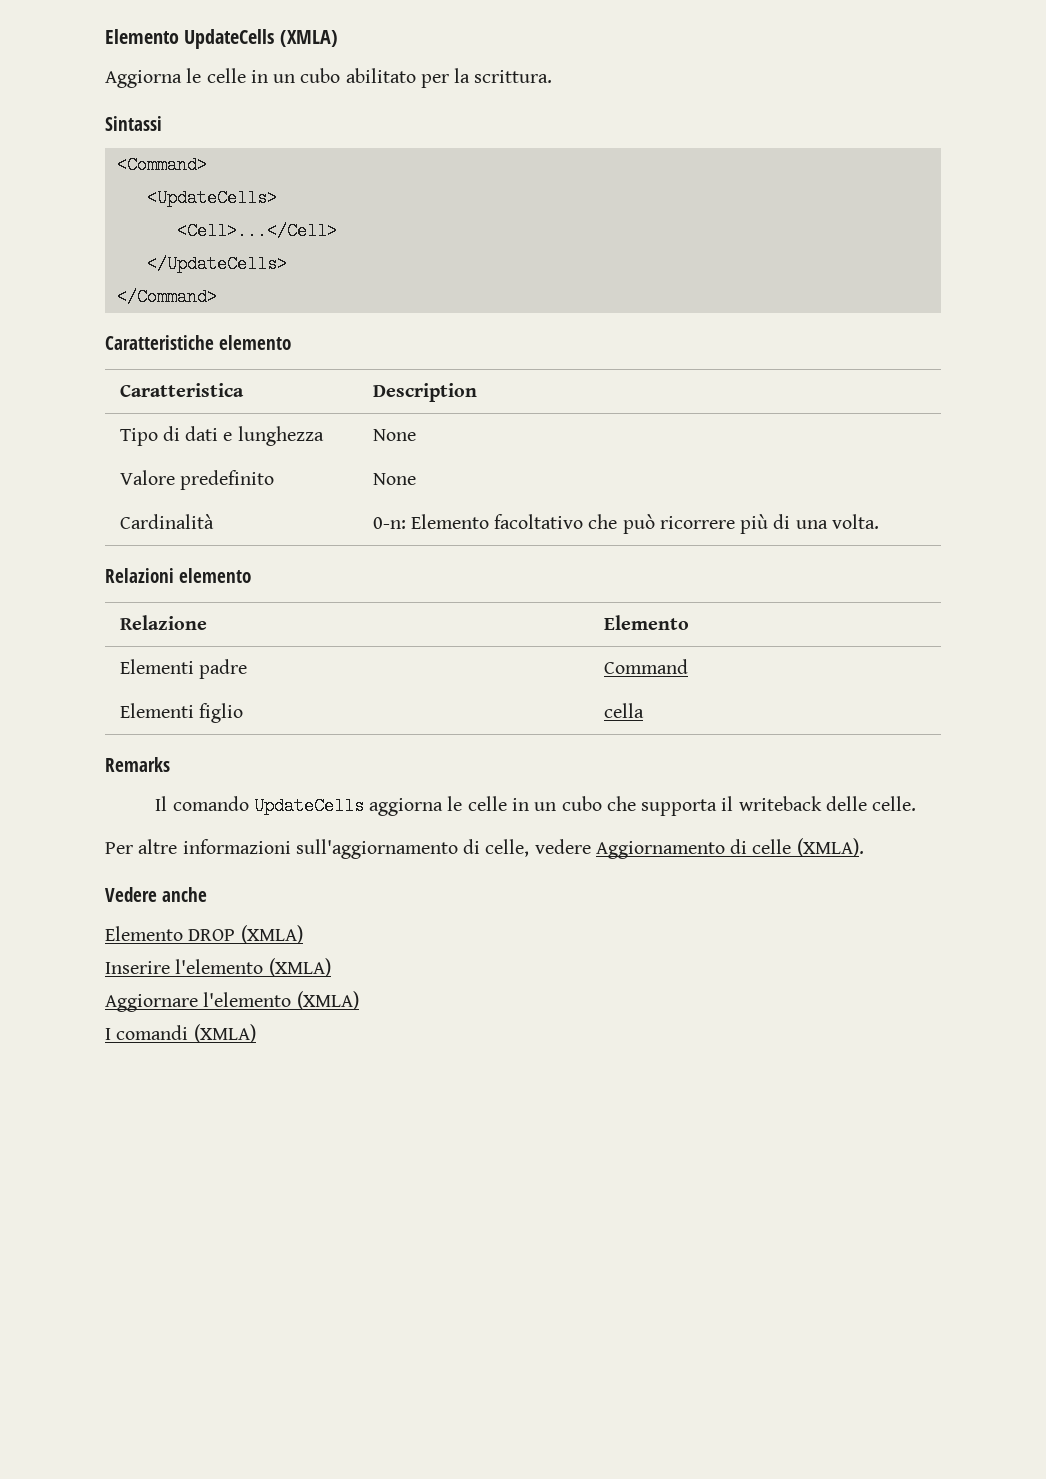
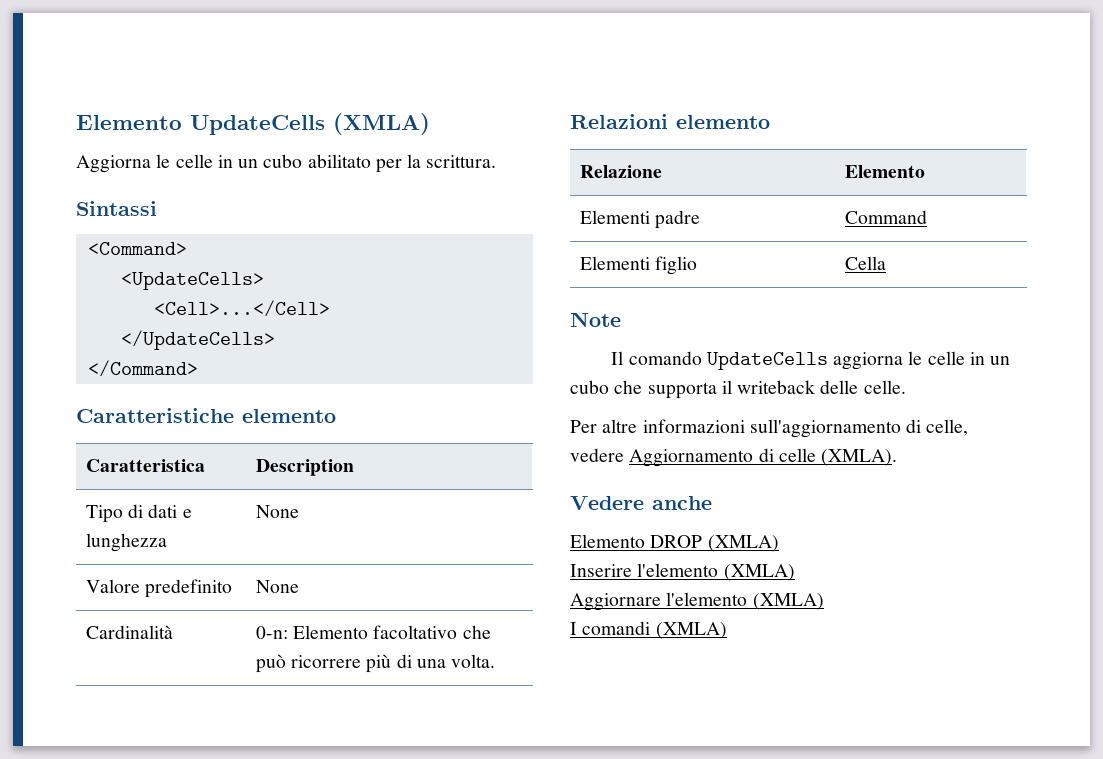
- Elementi figlio | cella
- Remarks
+ Elementi figlio | Cella
+ Note

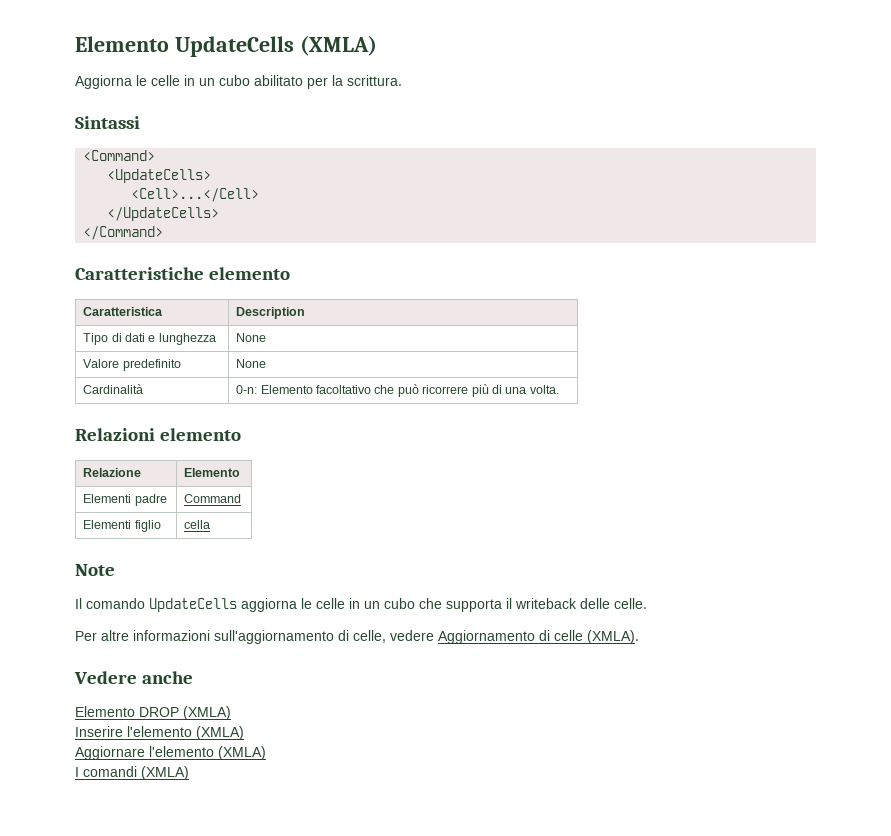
- Elementi figlio | Cella
+ Elementi figlio | cella

